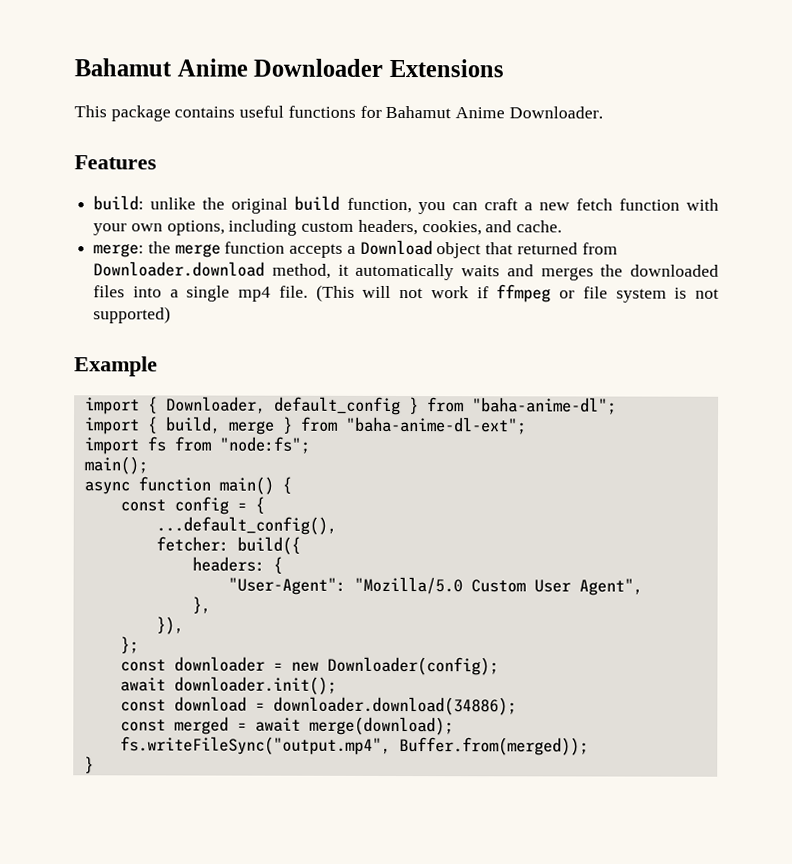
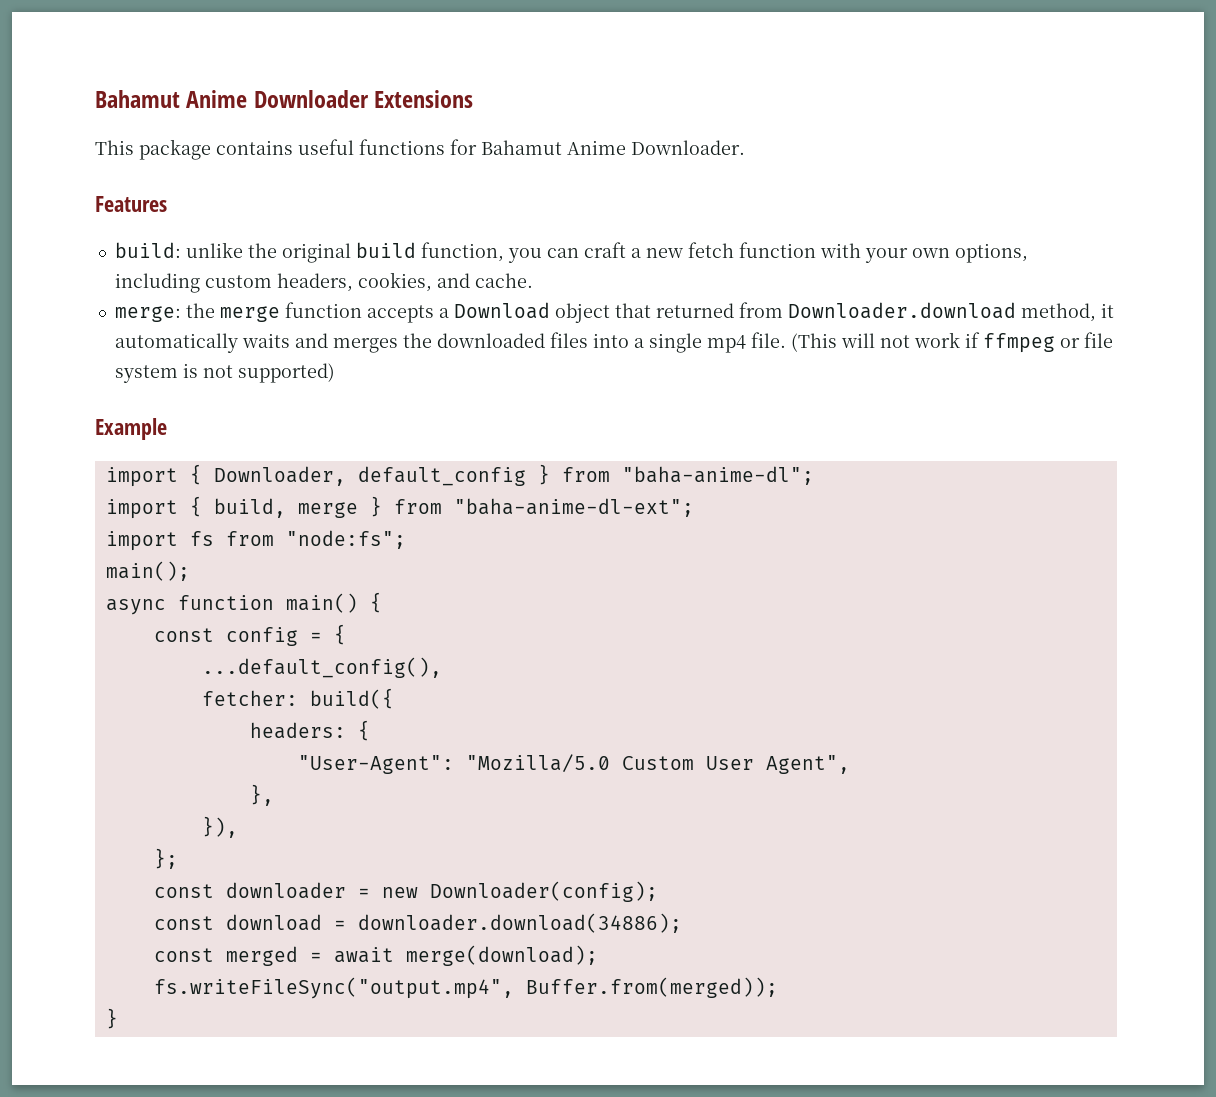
- await downloader.init();

